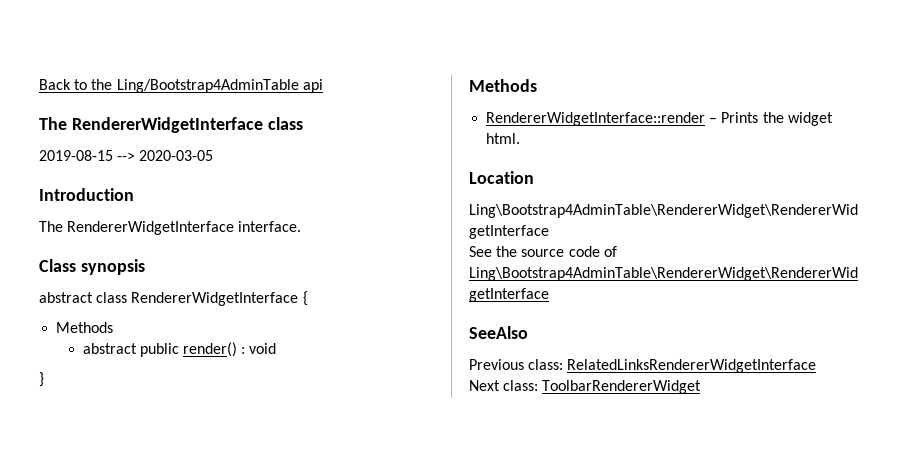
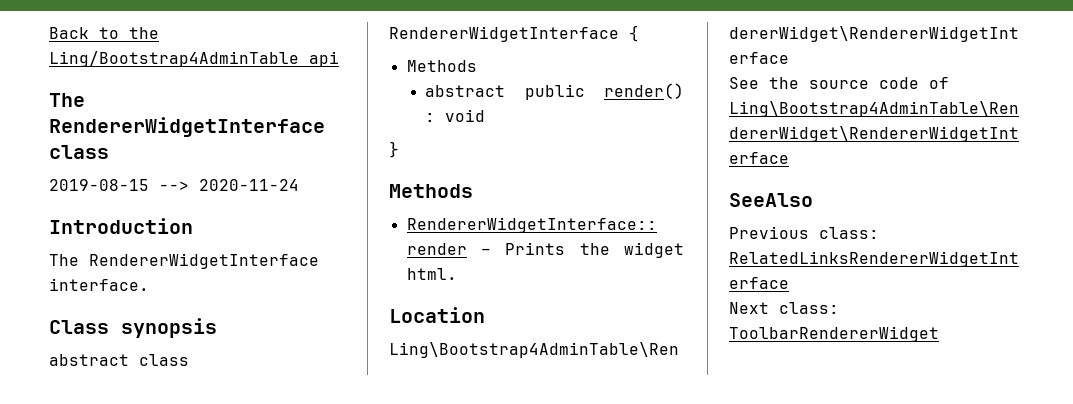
- 2019-08-15 --> 2020-03-05
+ 2019-08-15 --> 2020-11-24

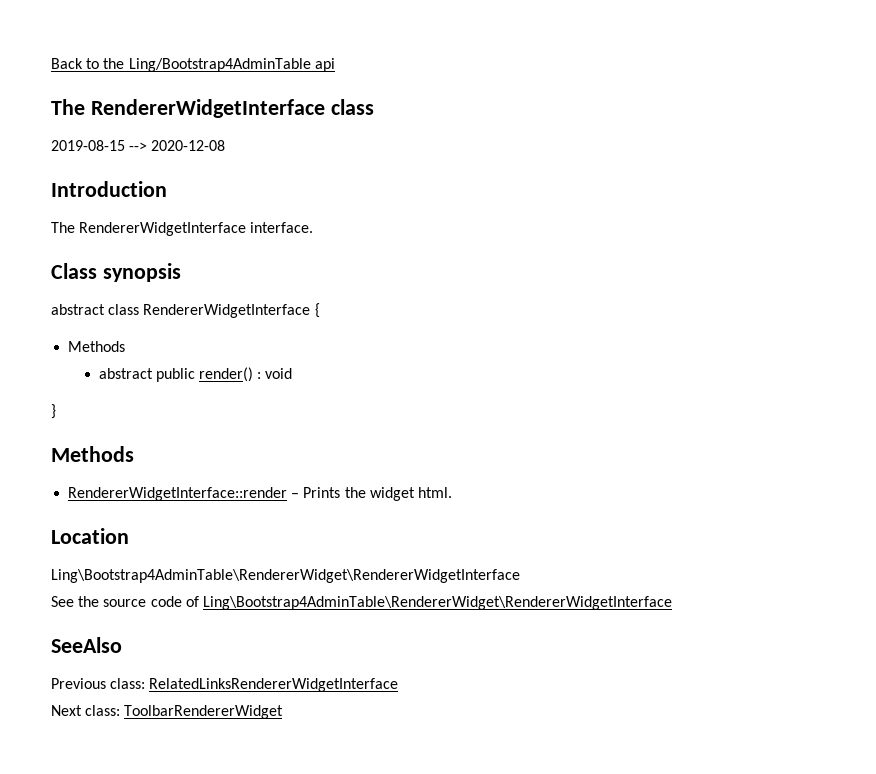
- 2019-08-15 --> 2020-11-24
+ 2019-08-15 --> 2020-12-08

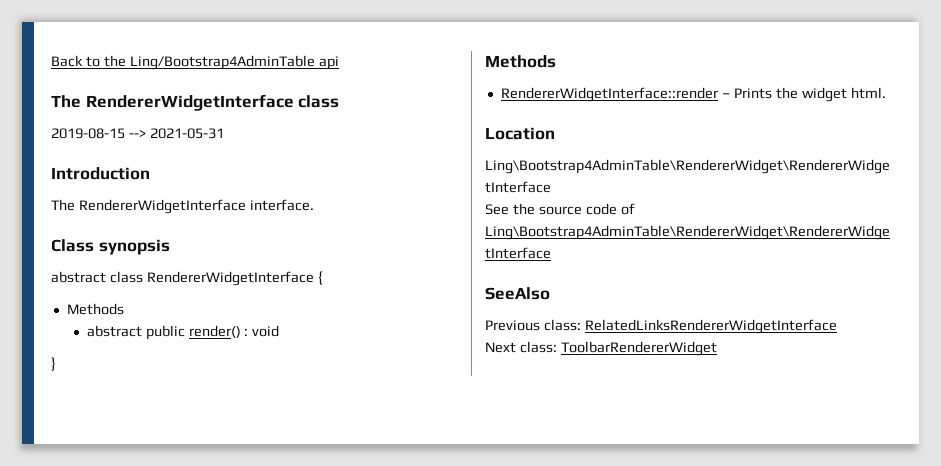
- 2019-08-15 --> 2020-12-08
+ 2019-08-15 --> 2021-05-31

